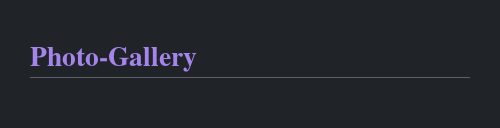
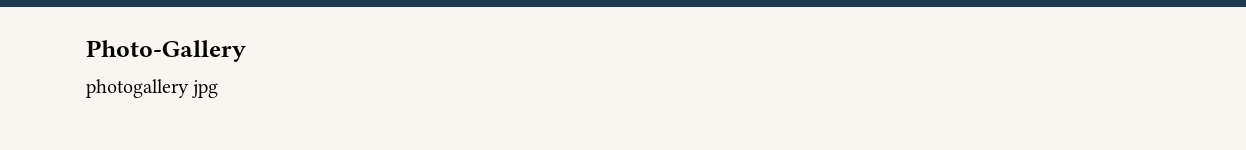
+ photogallery jpg

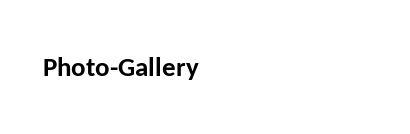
- photogallery jpg

